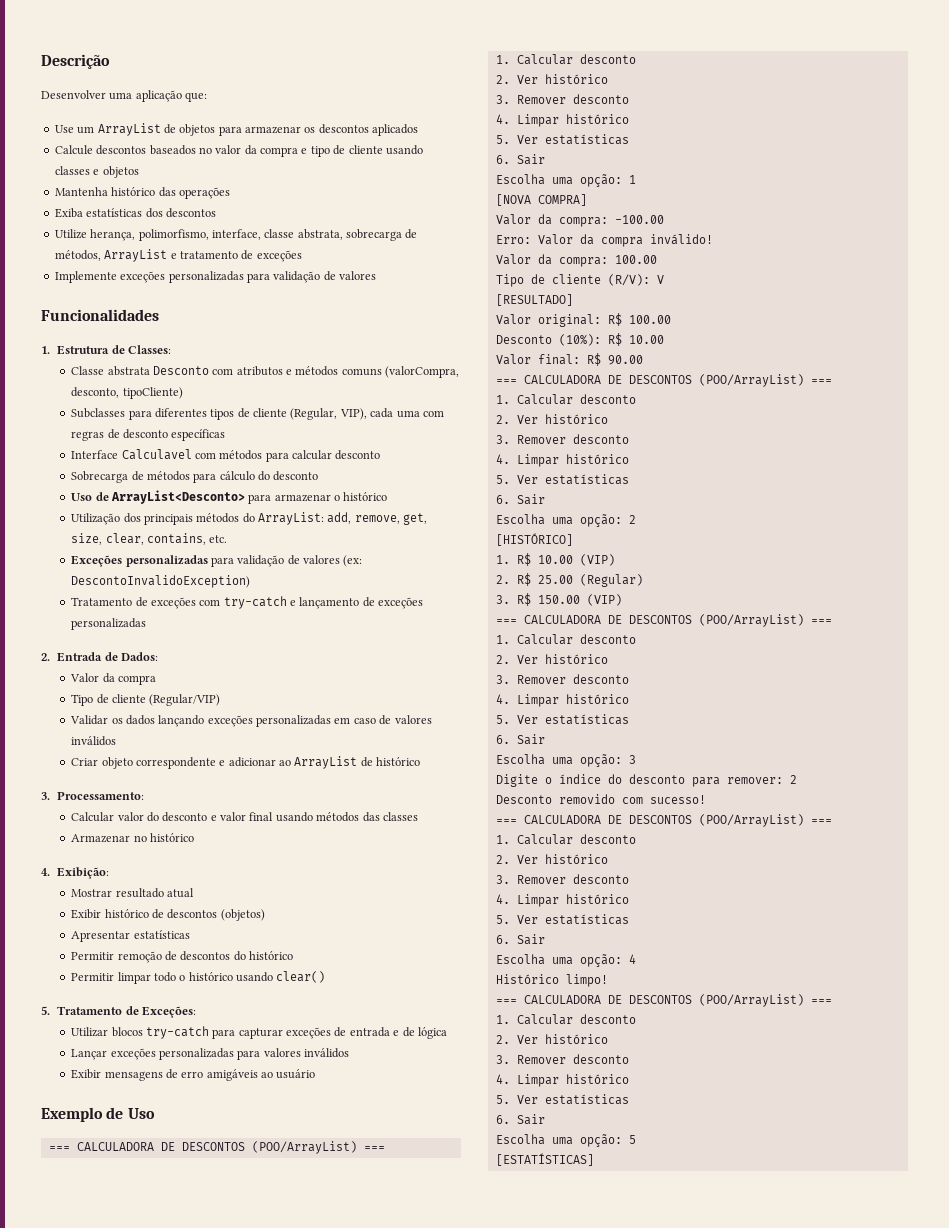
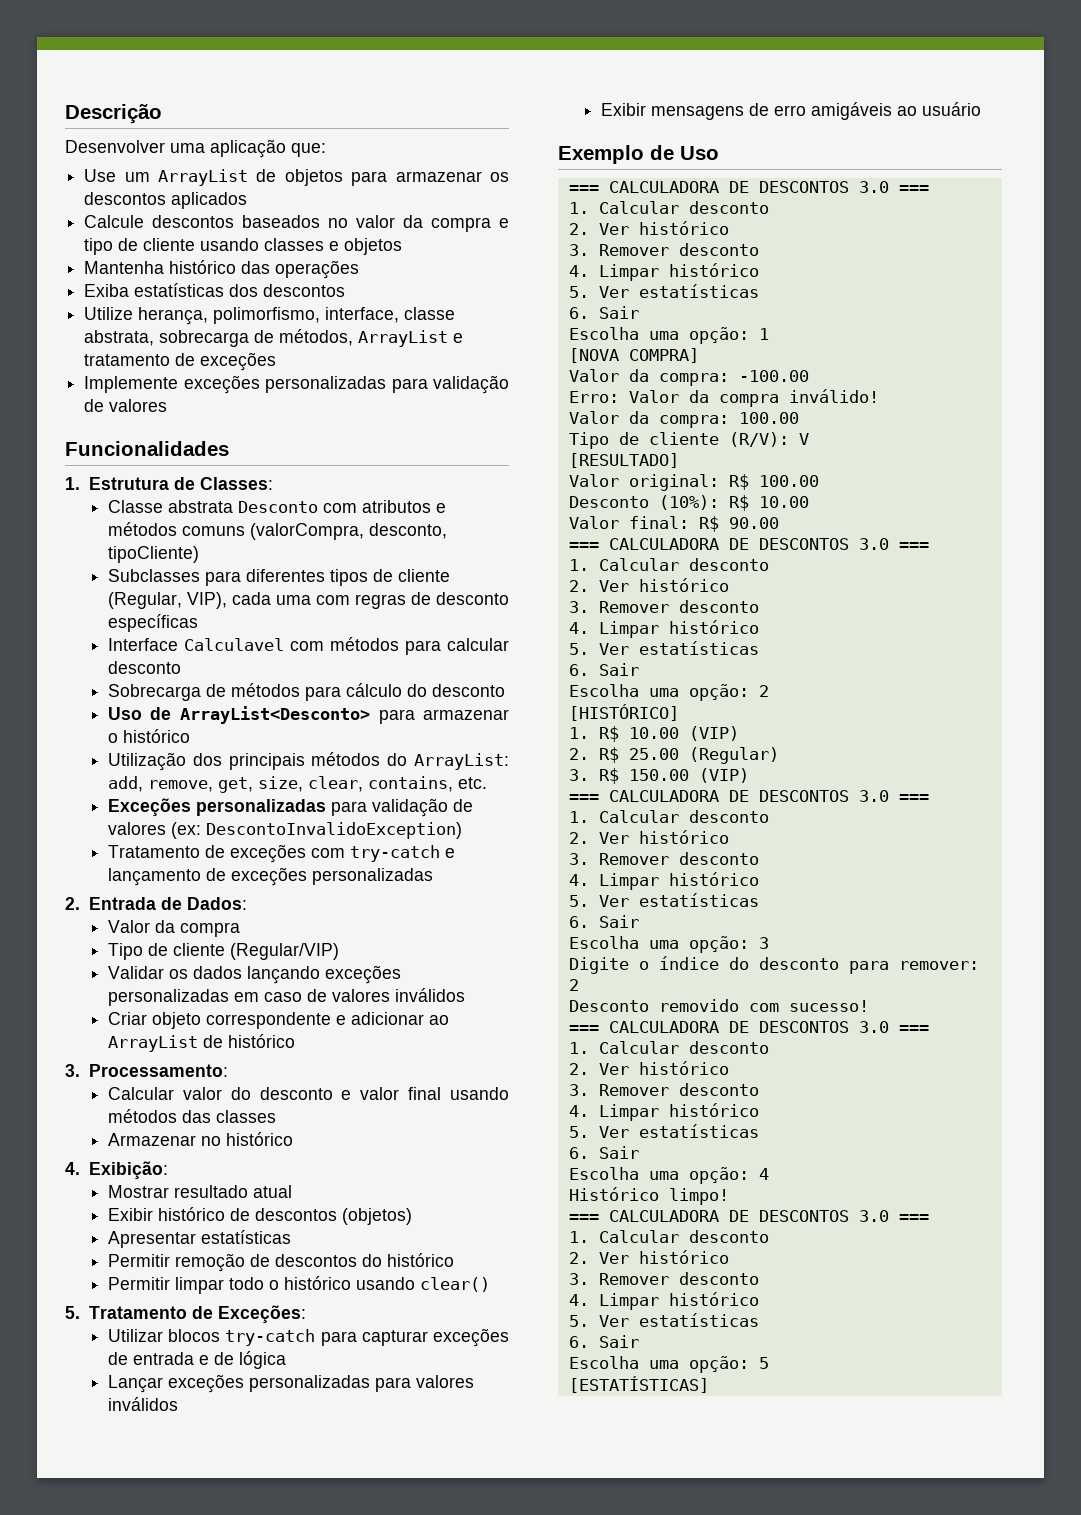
  Exemplo de Uso
- === CALCULADORA DE DESCONTOS (POO/ArrayList) ===
+ === CALCULADORA DE DESCONTOS 3.0 ===
  Valor final: R$ 90.00
- === CALCULADORA DE DESCONTOS (POO/ArrayList) ===
+ === CALCULADORA DE DESCONTOS 3.0 ===
  3. R$ 150.00 (VIP)
- === CALCULADORA DE DESCONTOS (POO/ArrayList) ===
+ === CALCULADORA DE DESCONTOS 3.0 ===
  Desconto removido com sucesso!
- === CALCULADORA DE DESCONTOS (POO/ArrayList) ===
+ === CALCULADORA DE DESCONTOS 3.0 ===
  Histórico limpo!
- === CALCULADORA DE DESCONTOS (POO/ArrayList) ===
+ === CALCULADORA DE DESCONTOS 3.0 ===

